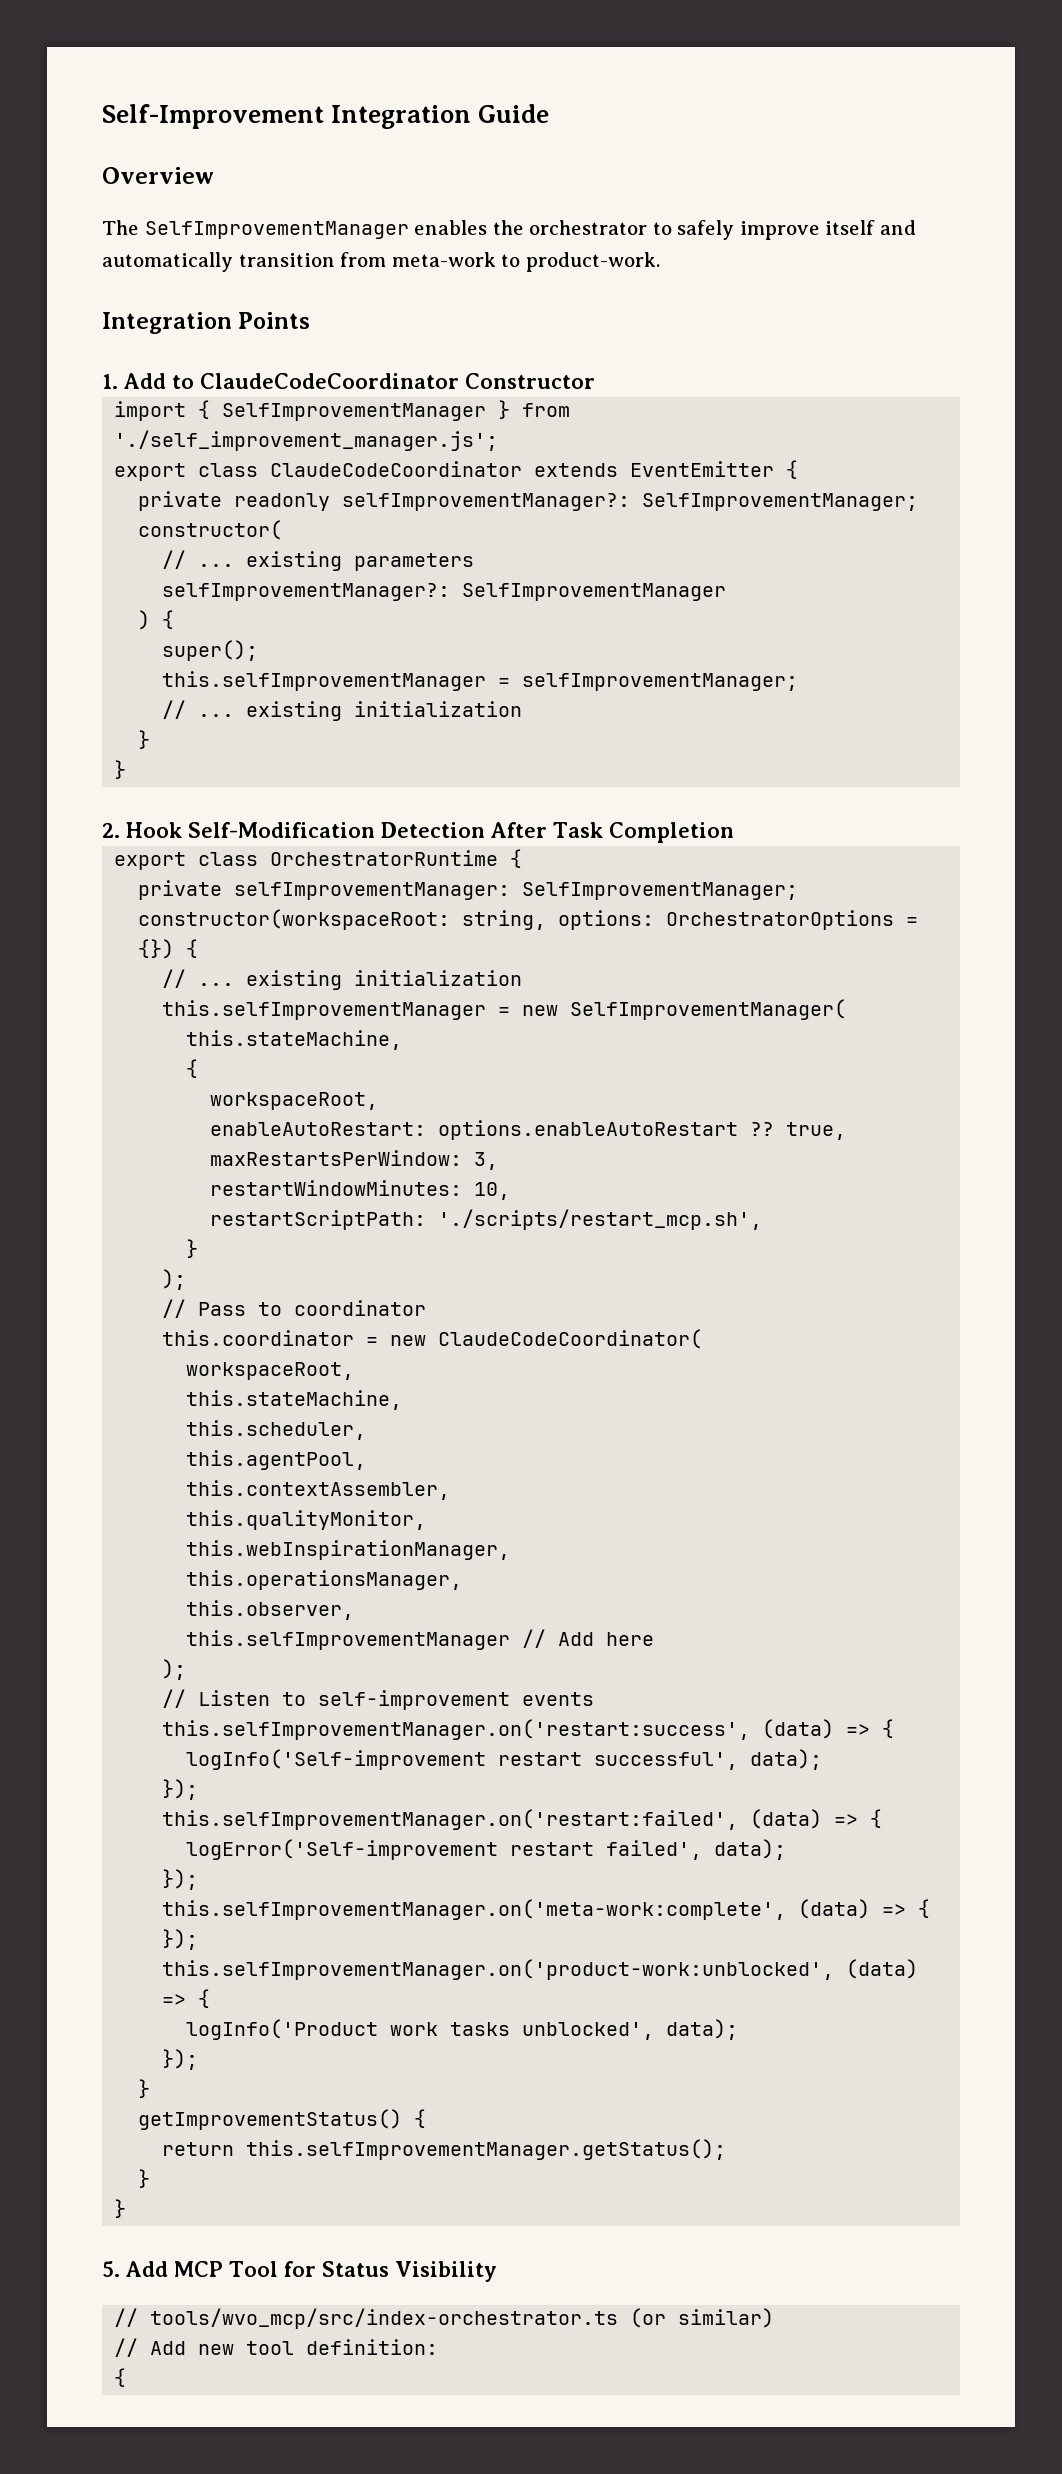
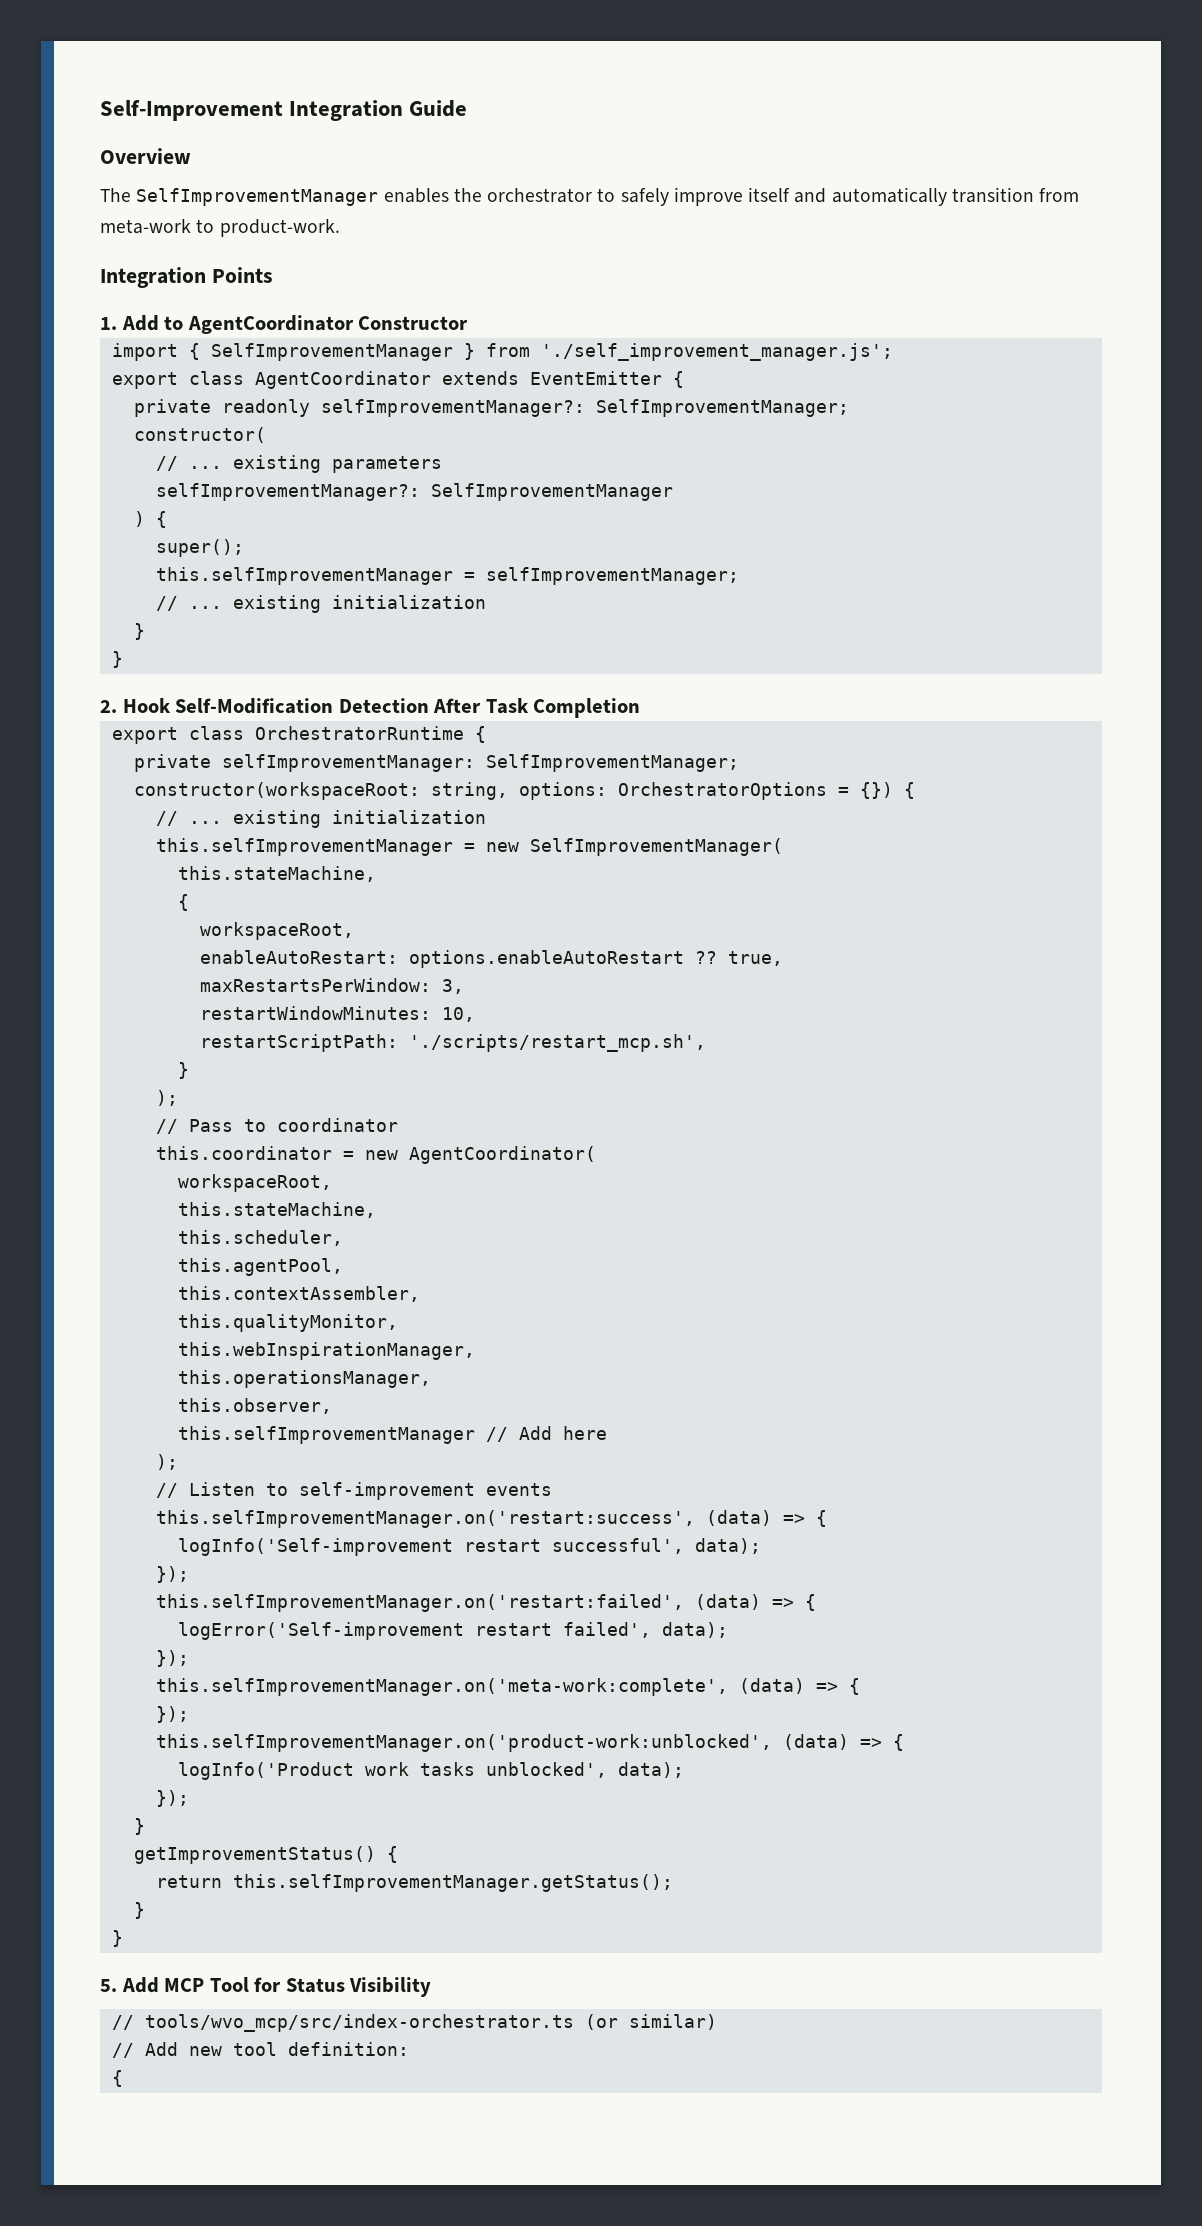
- 1. Add to ClaudeCodeCoordinator Constructor
+ 1. Add to AgentCoordinator Constructor
- export class ClaudeCodeCoordinator extends EventEmitter {
+ export class AgentCoordinator extends EventEmitter {
- this.coordinator = new ClaudeCodeCoordinator(
+ this.coordinator = new AgentCoordinator(

